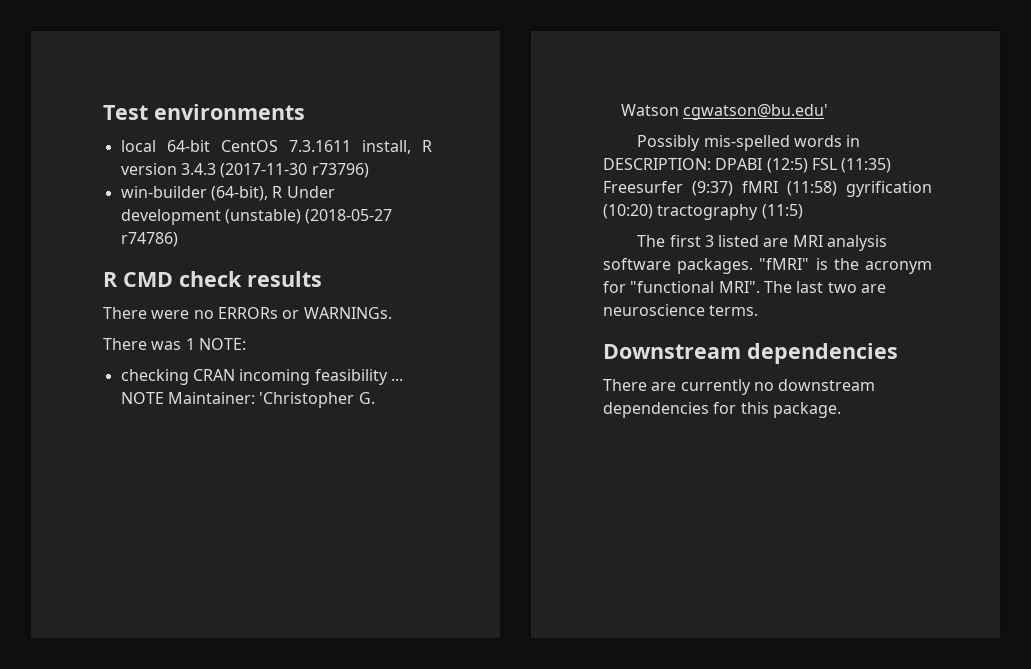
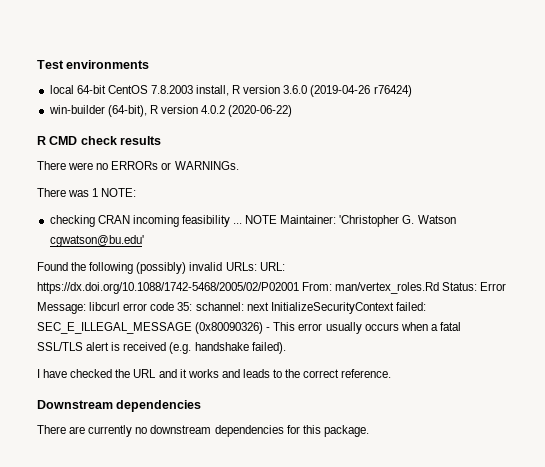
- local 64-bit CentOS 7.3.1611 install, R version 3.4.3 (2017-11-30 r73796)
+ local 64-bit CentOS 7.8.2003 install, R version 3.6.0 (2019-04-26 r76424)
- win-builder (64-bit), R Under development (unstable) (2018-05-27 r74786)
+ win-builder (64-bit), R version 4.0.2 (2020-06-22)
- Possibly mis-spelled words in DESCRIPTION: DPABI (12:5) FSL (11:35) Freesurfer (9:37) fMRI (11:58) gyrification (10:20) tractography (11:5)
- The first 3 listed are MRI analysis software packages. "fMRI" is the acronym for "functional MRI". The last two are neuroscience terms.
+ Found the following (possibly) invalid URLs: URL: https://dx.doi.org/10.1088/1742-5468/2005/02/P02001 From: man/vertex_roles.Rd Status: Error Message: libcurl error code 35: schannel: next InitializeSecurityContext failed: SEC_E_ILLEGAL_MESSAGE (0x80090326) - This error usually occurs when a fatal SSL/TLS alert is received (e.g. handshake failed).
+ I have checked the URL and it works and leads to the correct reference.

